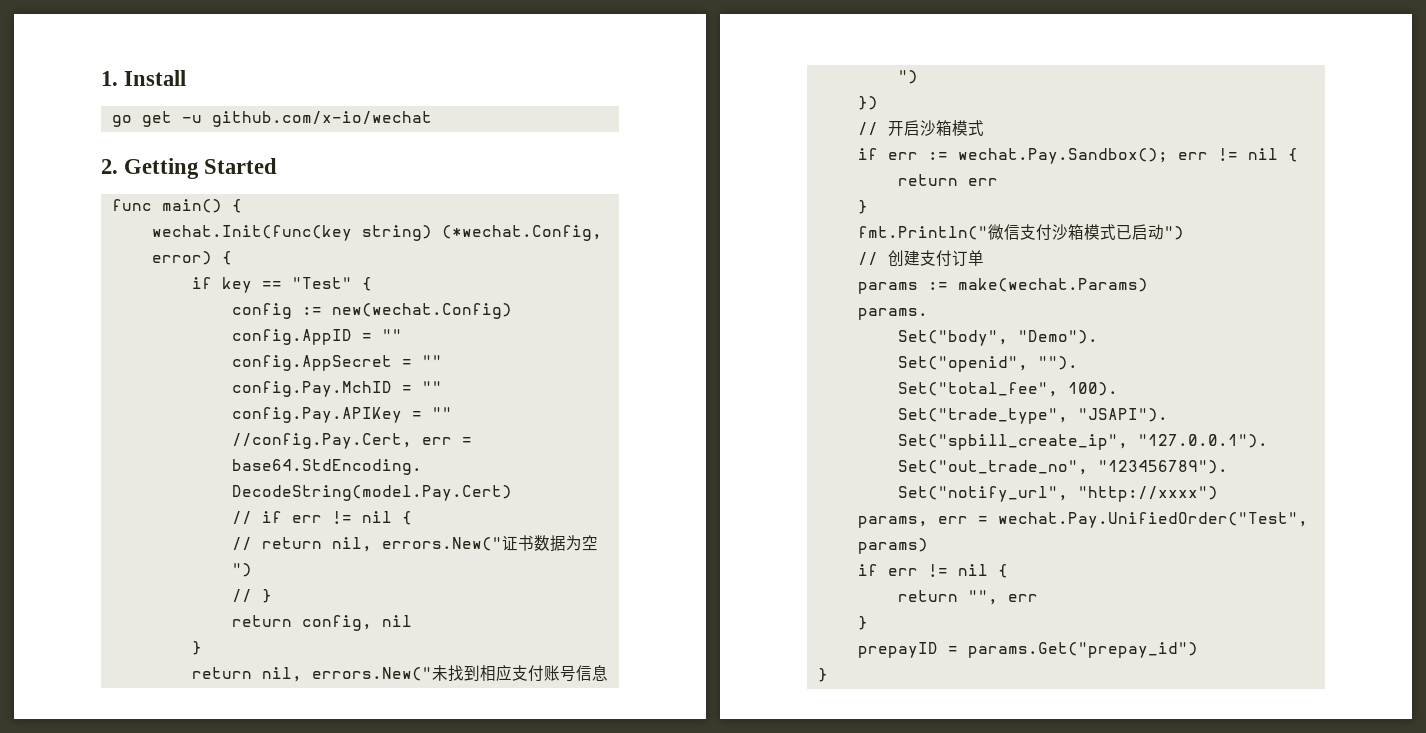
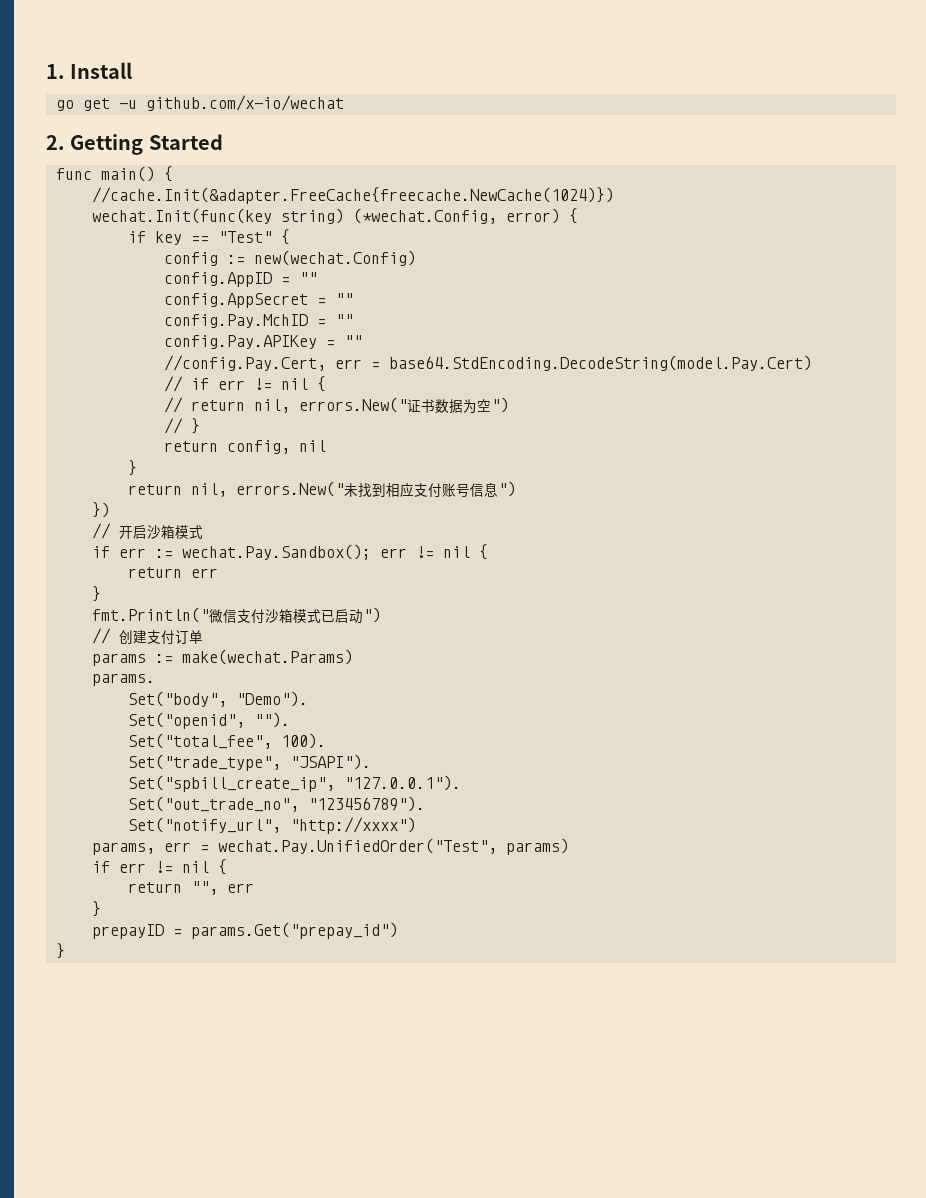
+ //cache.Init(&adapter.FreeCache{freecache.NewCache(1024)})

